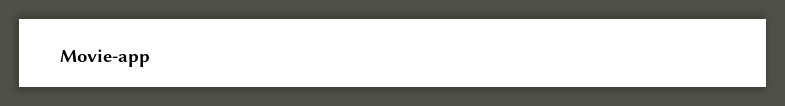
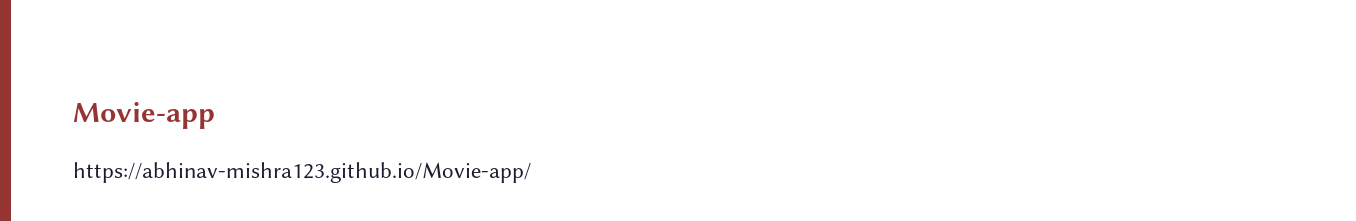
+ https://abhinav-mishra123.github.io/Movie-app/

